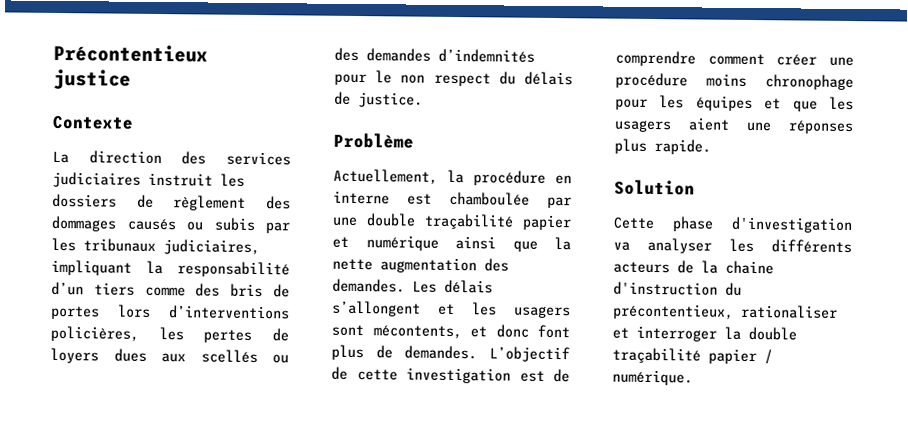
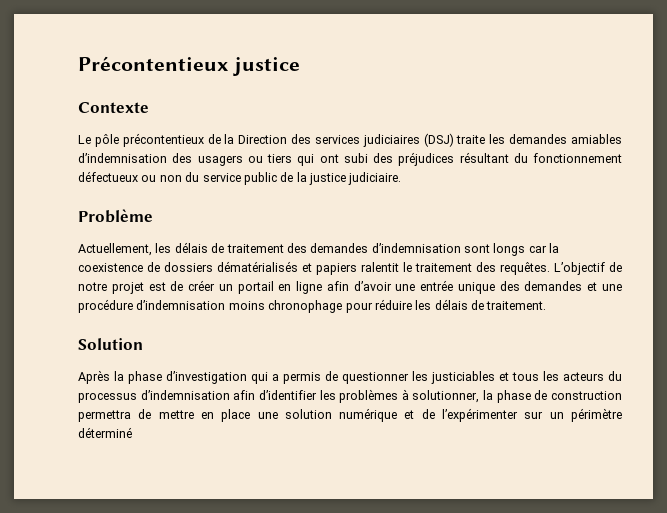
- La direction des services judiciaires instruit les dossiers de règlement des dommages causés ou subis par les tribunaux judiciaires, impliquant la responsabilité d’un tiers comme des bris de portes lors d’interventions policières, les pertes de loyers dues aux scellés ou des demandes d’indemnités pour le non respect du délais de justice.
+ Le pôle précontentieux de la Direction des services judiciaires (DSJ) traite les demandes amiables d’indemnisation des usagers ou tiers qui ont subi des préjudices résultant du fonctionnement défectueux ou non du service public de la justice judiciaire.
  Problème
- Actuellement, la procédure en interne est chamboulée par une double traçabilité papier et numérique ainsi que la nette augmentation des demandes. Les délais s’allongent et les usagers sont mécontents, et donc font plus de demandes. L’objectif de cette investigation est de comprendre comment créer une procédure moins chronophage pour les équipes et que les usagers aient une réponses plus rapide.
+ Actuellement, les délais de traitement des demandes d’indemnisation sont longs car la coexistence de dossiers dématérialisés et papiers ralentit le traitement des requêtes. L’objectif de notre projet est de créer un portail en ligne afin d’avoir une entrée unique des demandes et une procédure d’indemnisation moins chronophage pour réduire les délais de traitement.
  Solution
- Cette phase d'investigation va analyser les différents acteurs de la chaine d'instruction du précontentieux, rationaliser et interroger la double traçabilité papier / numérique.
+ Après la phase d’investigation qui a permis de questionner les justiciables et tous les acteurs du processus d’indemnisation afin d’identifier les problèmes à solutionner, la phase de construction permettra de mettre en place une solution numérique et de l’expérimenter sur un périmètre déterminé

